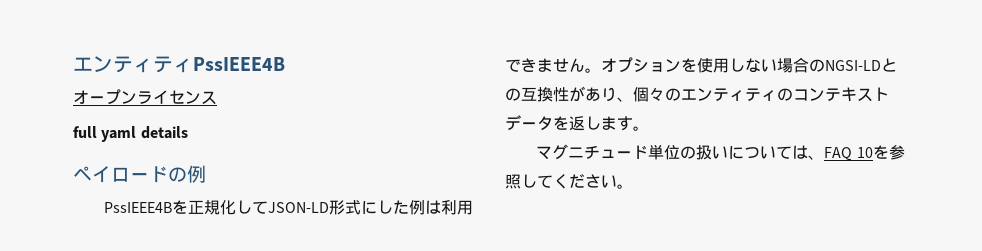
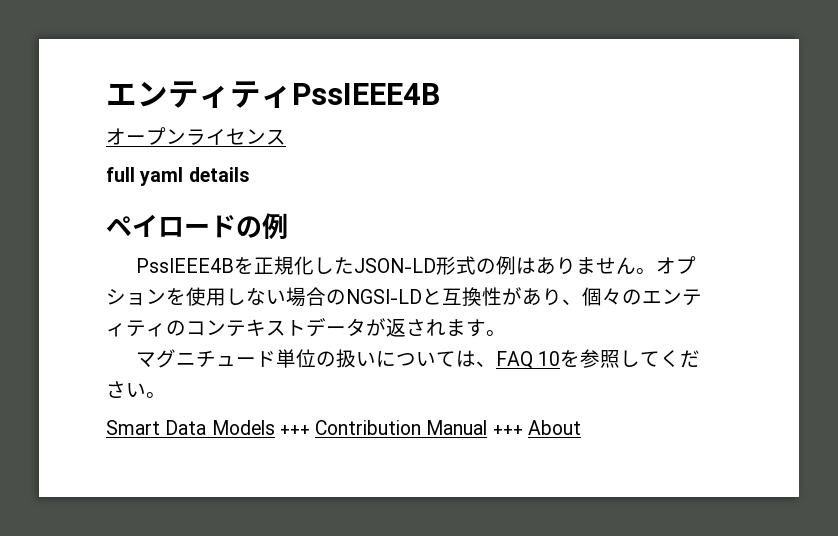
- PssIEEE4Bを正規化してJSON-LD形式にした例は利用できません。
+ PssIEEE4Bを正規化したJSON-LD形式の例はありません。
- オプションを使用しない場合のNGSI-LDとの互換性があり、個々のエンティティのコンテキストデータを返します。
+ オプションを使用しない場合のNGSI-LDと互換性があり、個々のエンティティのコンテキストデータが返されます。
+ Smart Data Models +++ Contribution Manual +++ About

